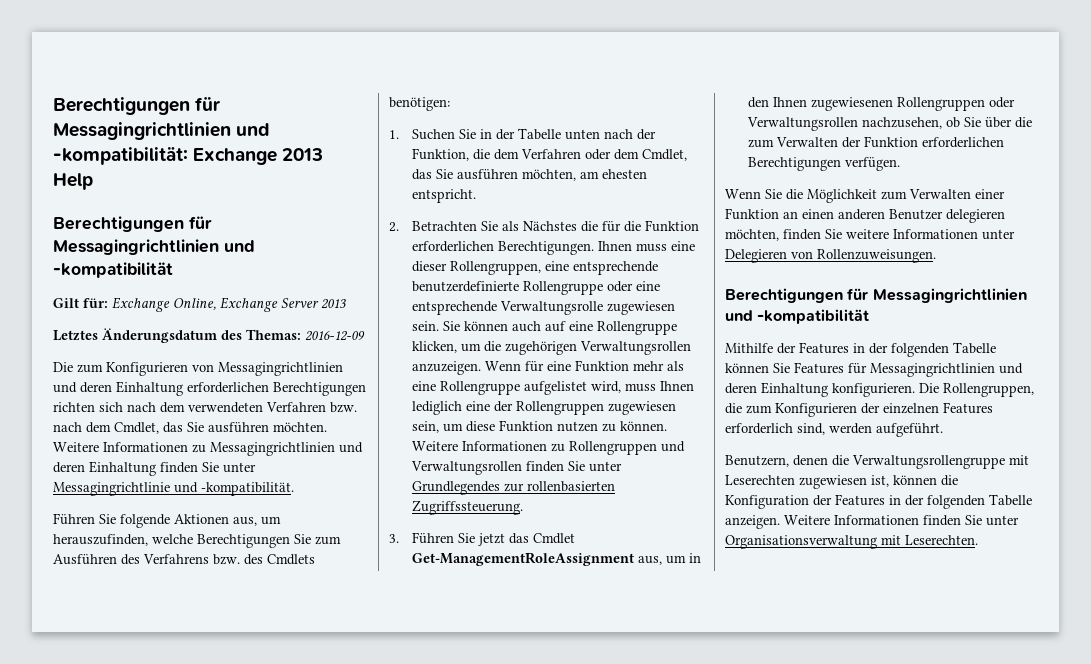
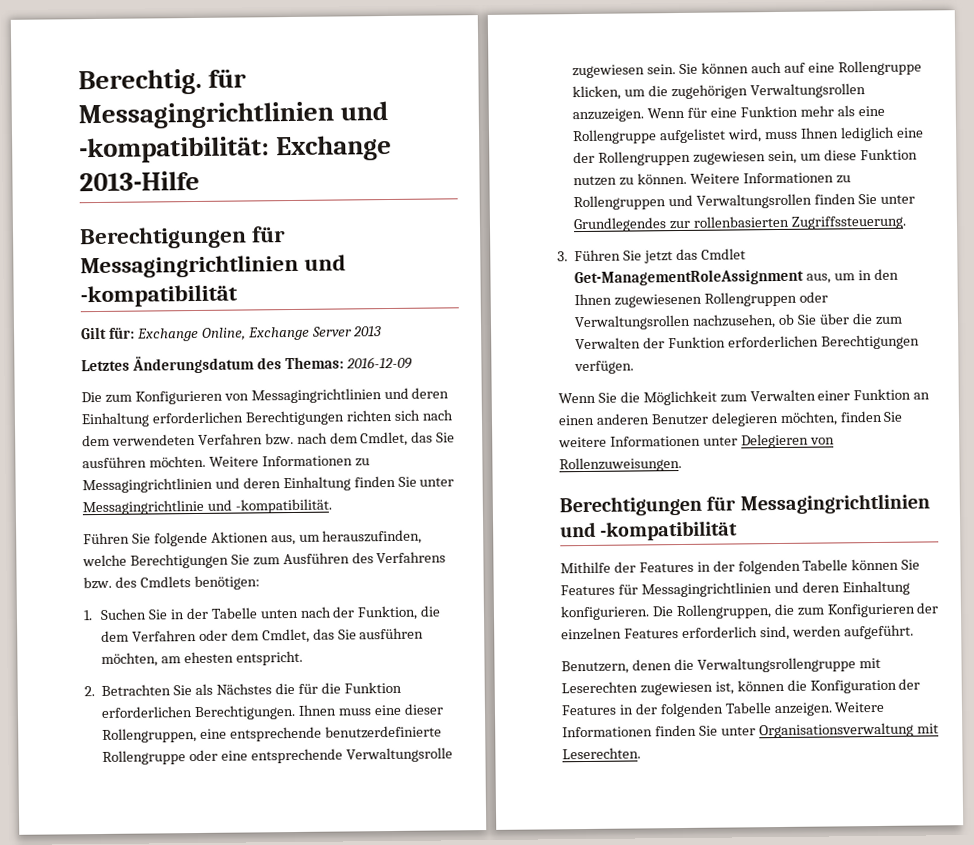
- Berechtigungen für Messagingrichtlinien und -kompatibilität: Exchange 2013 Help
+ Berechtig. für Messagingrichtlinien und -kompatibilität: Exchange 2013-Hilfe

